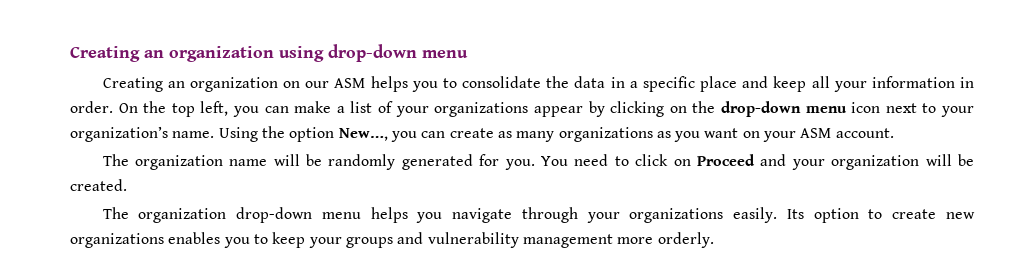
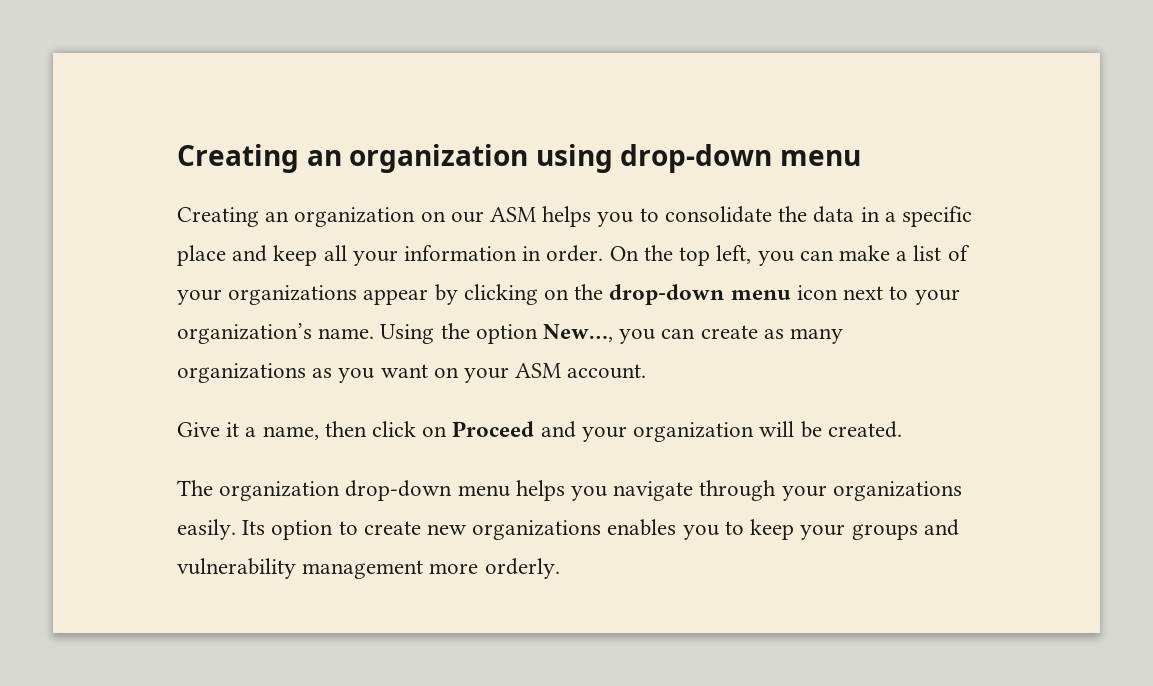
- The organization name will be randomly generated for you. You need to click on Proceed and your organization will be created.
+ Give it a name, then click on Proceed and your organization will be created.

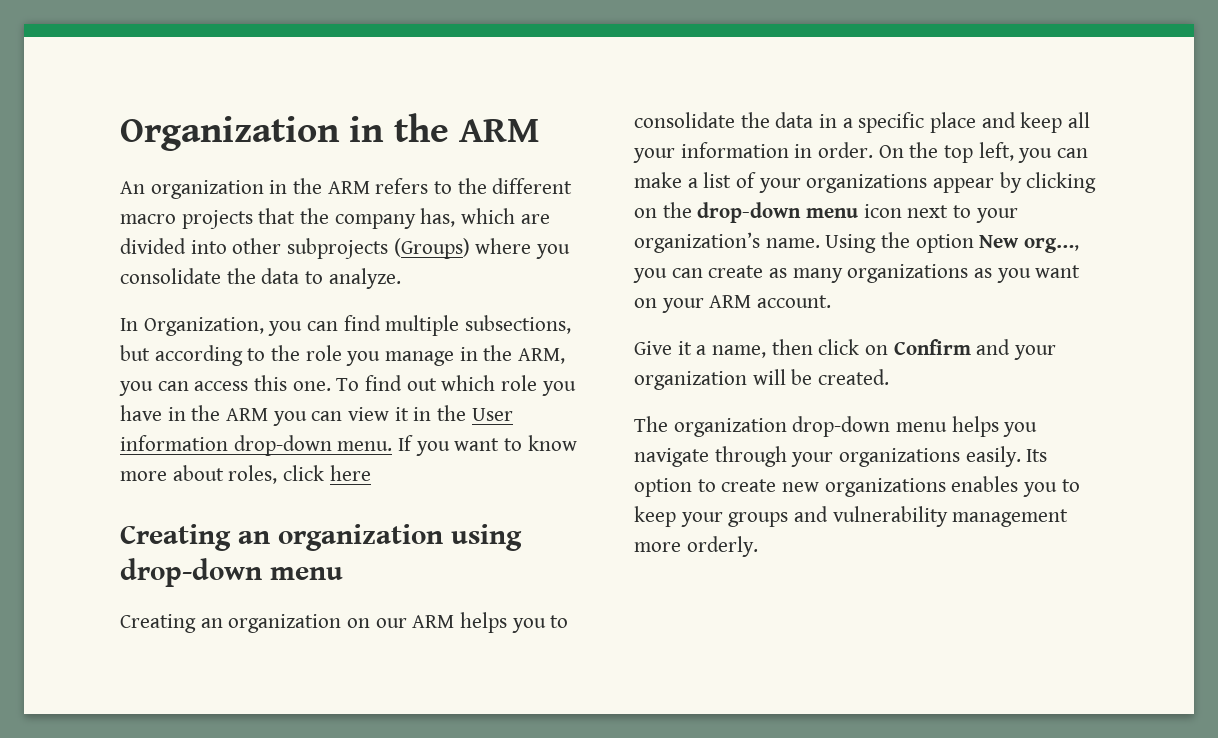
+ Organization in the ARM
+ An organization in the ARM refers to the different macro projects that the company has, which are divided into other subprojects (Groups) where you consolidate the data to analyze.
+ In Organization, you can find multiple subsections, but according to the role you manage in the ARM, you can access this one. To find out which role you have in the ARM you can view it in the User information drop-down menu. If you want to know more about roles, click here
- Creating an organization on our ASM helps you to consolidate the data in a specific place and keep all your information in order.
+ Creating an organization on our ARM helps you to consolidate the data in a specific place and keep all your information in order.
- Using the option New…, you can create as many organizations as you want on your ASM account.
+ Using the option New org…, you can create as many organizations as you want on your ARM account.
- Give it a name, then click on Proceed and your organization will be created.
+ Give it a name, then click on Confirm and your organization will be created.

